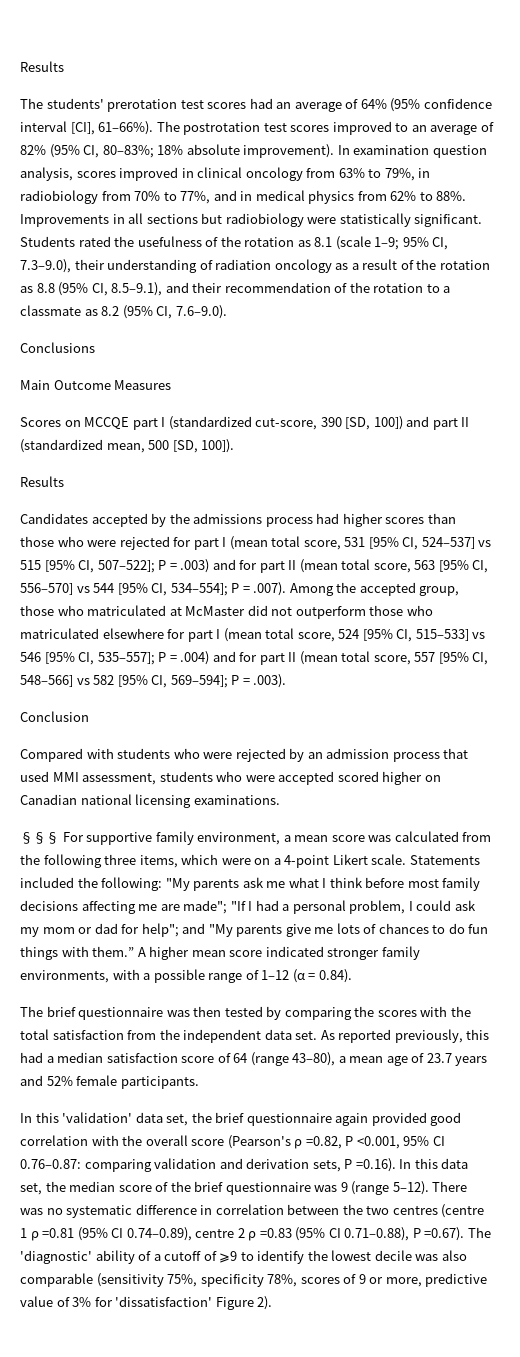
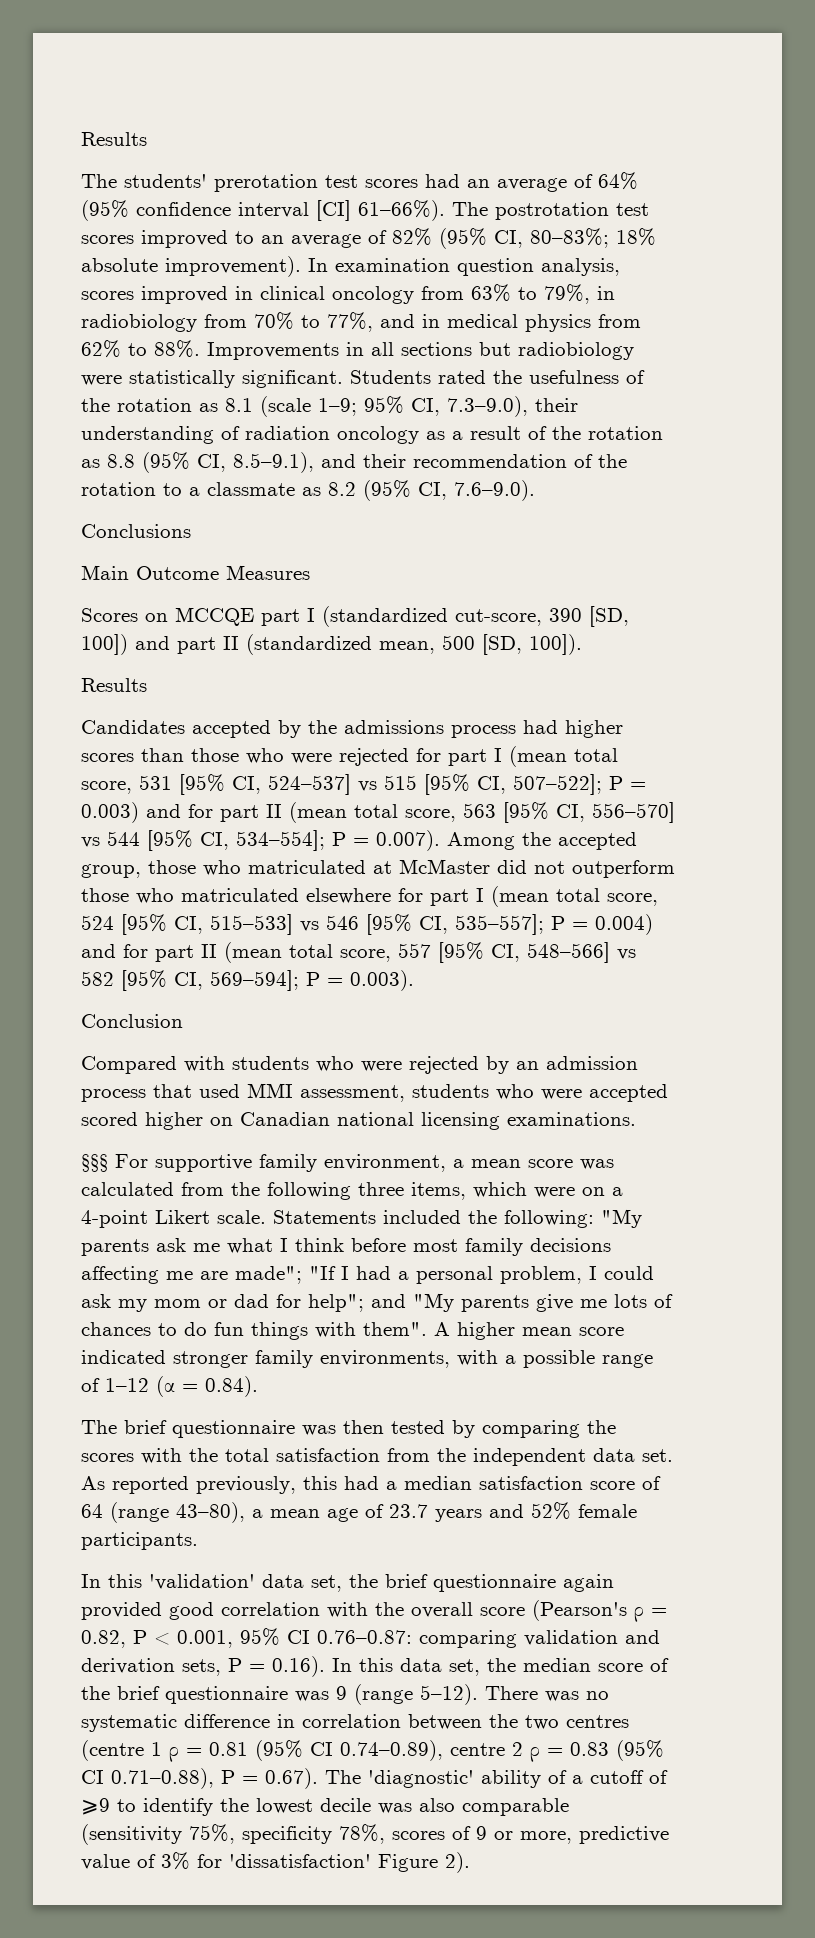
- The students' prerotation test scores had an average of 64% (95% confidence interval [CI], 61–66%).
+ The students' prerotation test scores had an average of 64% (95% confidence interval [CI] 61–66%).
- P = .003) and for part II (mean total score, 563 [95% CI, 556–570] vs 544 [95% CI, 534–554];
+ P = 0.003) and for part II (mean total score, 563 [95% CI, 556–570] vs 544 [95% CI, 534–554];
- P = .007). Among the accepted group, those who matriculated at McMaster did not outperform those who matriculated elsewhere for part I (mean total score, 524 [95% CI, 515–533] vs 546 [95% CI, 535–557];
+ P = 0.007). Among the accepted group, those who matriculated at McMaster did not outperform those who matriculated elsewhere for part I (mean total score, 524 [95% CI, 515–533] vs 546 [95% CI, 535–557];
- P = .004) and for part II (mean total score, 557 [95% CI, 548–566] vs 582 [95% CI, 569–594];
+ P = 0.004) and for part II (mean total score, 557 [95% CI, 548–566] vs 582 [95% CI, 569–594];
- P = .003).
+ P = 0.003).
- Statements included the following: "My parents ask me what I think before most family decisions affecting me are made"; "If I had a personal problem, I could ask my mom or dad for help"; and "My parents give me lots of chances to do fun things with them.”
+ Statements included the following: "My parents ask me what I think before most family decisions affecting me are made"; "If I had a personal problem, I could ask my mom or dad for help"; and "My parents give me lots of chances to do fun things with them".
- In this 'validation' data set, the brief questionnaire again provided good correlation with the overall score (Pearson's ρ =0.82, P <0.001, 95% CI 0.76–0.87: comparing validation and derivation sets, P =0.16). In this data set, the median score of the brief questionnaire was 9 (range 5–12).
+ In this 'validation' data set, the brief questionnaire again provided good correlation with the overall score (Pearson's ρ = 0.82, P < 0.001, 95% CI 0.76–0.87: comparing validation and derivation sets, P = 0.16). In this data set, the median score of the brief questionnaire was 9 (range 5–12).
- There was no systematic difference in correlation between the two centres (centre 1 ρ =0.81 (95% CI 0.74–0.89), centre 2 ρ =0.83 (95% CI 0.71–0.88), P =0.67). The 'diagnostic' ability of a cutoff of ⩾9 to identify the lowest decile was also comparable (sensitivity 75%, specificity 78%, scores of 9 or more, predictive value of 3% for 'dissatisfaction' Figure 2).
+ There was no systematic difference in correlation between the two centres (centre 1 ρ = 0.81 (95% CI 0.74–0.89), centre 2 ρ = 0.83 (95% CI 0.71–0.88), P = 0.67). The 'diagnostic' ability of a cutoff of ⩾9 to identify the lowest decile was also comparable (sensitivity 75%, specificity 78%, scores of 9 or more, predictive value of 3% for 'dissatisfaction' Figure 2).

